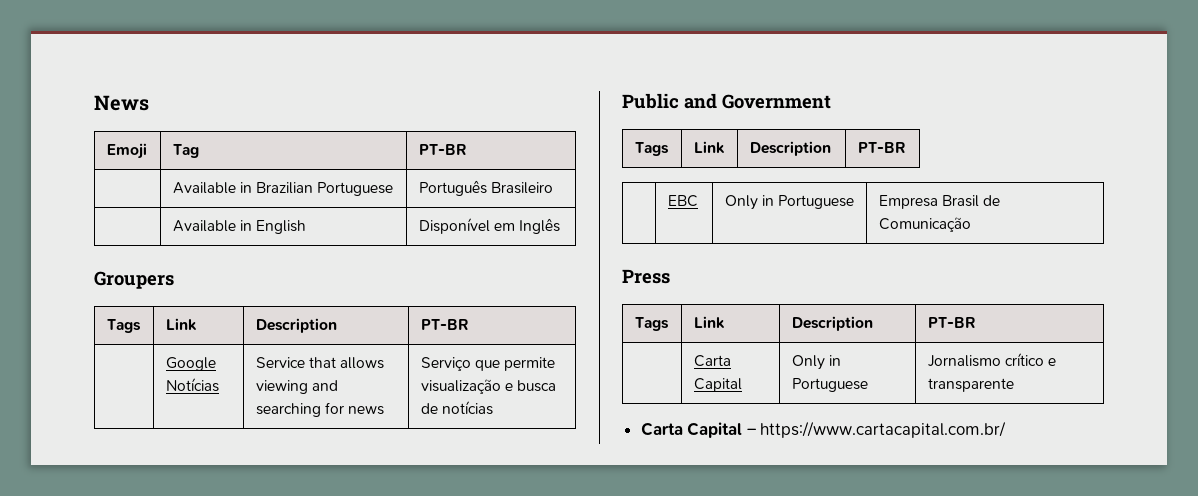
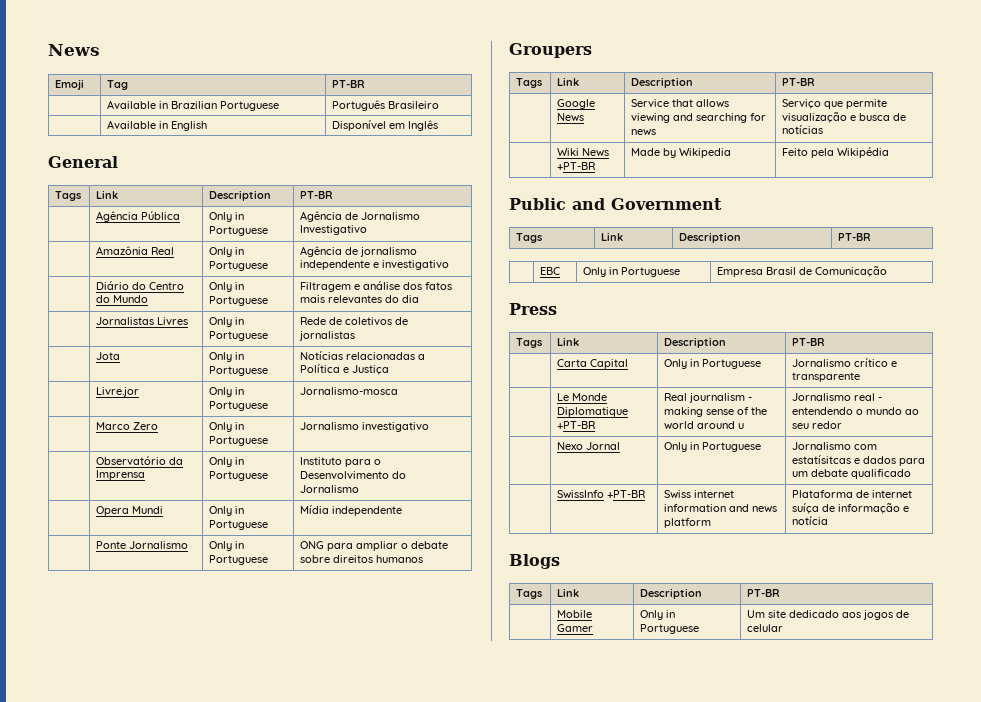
+ General
+ Tags | Link | Description | PT-BR
+ | Agência Pública | Only in Portuguese | Agência de Jornalismo Investigativo
+ | Amazônia Real | Only in Portuguese | Agência de jornalismo independente e investigativo
+ | Diário do Centro do Mundo | Only in Portuguese | Filtragem e análise dos fatos mais relevantes do dia
+ | Jornalistas Livres | Only in Portuguese | Rede de coletivos de jornalistas
+ | Jota | Only in Portuguese | Notícias relacionadas a Política e Justiça
+ | Livre.jor | Only in Portuguese | Jornalismo-mosca
+ | Marco Zero | Only in Portuguese | Jornalismo investigativo
+ | Observatório da Imprensa | Only in Portuguese | Instituto para o Desenvolvimento do Jornalismo
+ | Opera Mundi | Only in Portuguese | Mídia independente
+ | Ponte Jornalismo | Only in Portuguese | ONG para ampliar o debate sobre direitos humanos
- | Google Notícias | Service that allows viewing and searching for news | Serviço que permite visualização e busca de notícias
+ | Google News | Service that allows viewing and searching for news | Serviço que permite visualização e busca de notícias
+ | Wiki News +PT-BR | Made by Wikipedia | Feito pela Wikipédia
- Carta Capital – https://www.cartacapital.com.br/
+ | Le Monde Diplomatique +PT-BR | Real journalism - making sense of the world around u | Jornalismo real - entendendo o mundo ao seu redor
+ | Nexo Jornal | Only in Portuguese | Jornalismo com estatísitcas e dados para um debate qualificado
+ | SwissInfo +PT-BR | Swiss internet information and news platform | Plataforma de internet suíça de informação e notícia
+ Blogs
+ Tags | Link | Description | PT-BR
+ | Mobile Gamer | Only in Portuguese | Um site dedicado aos jogos de celular

